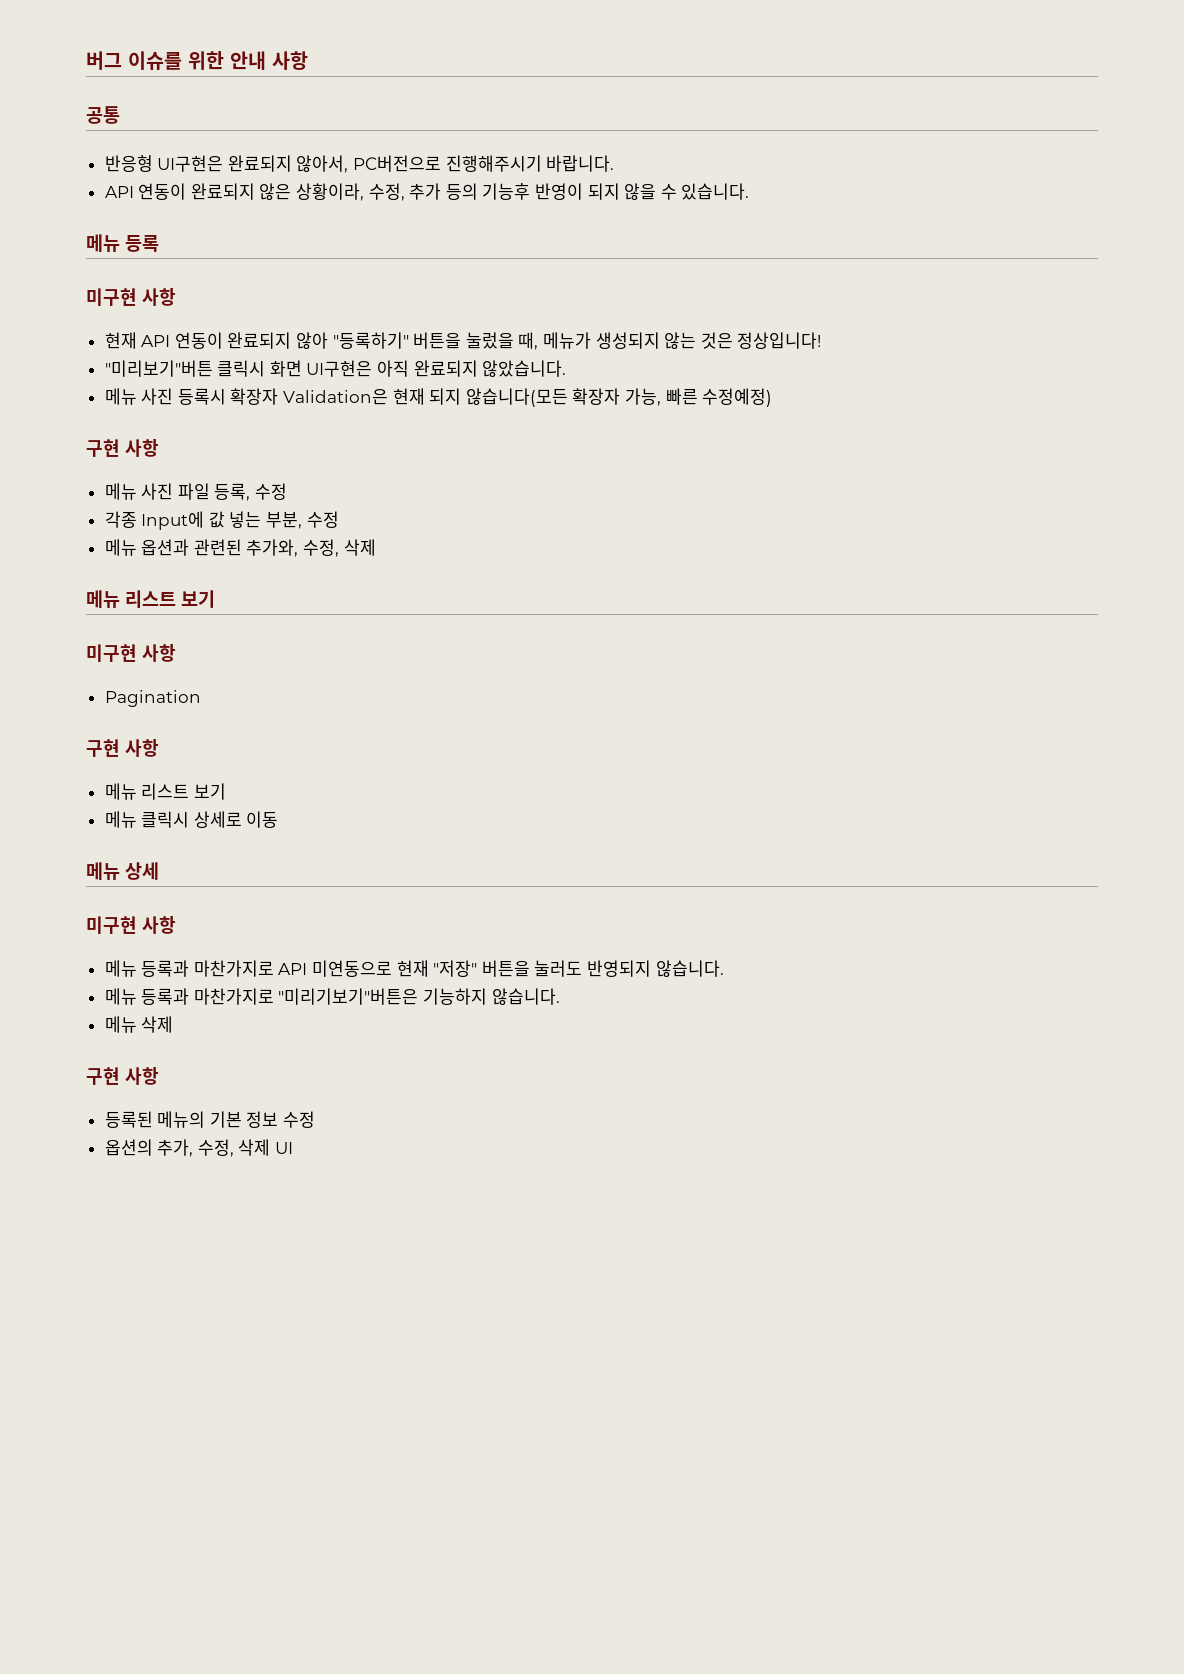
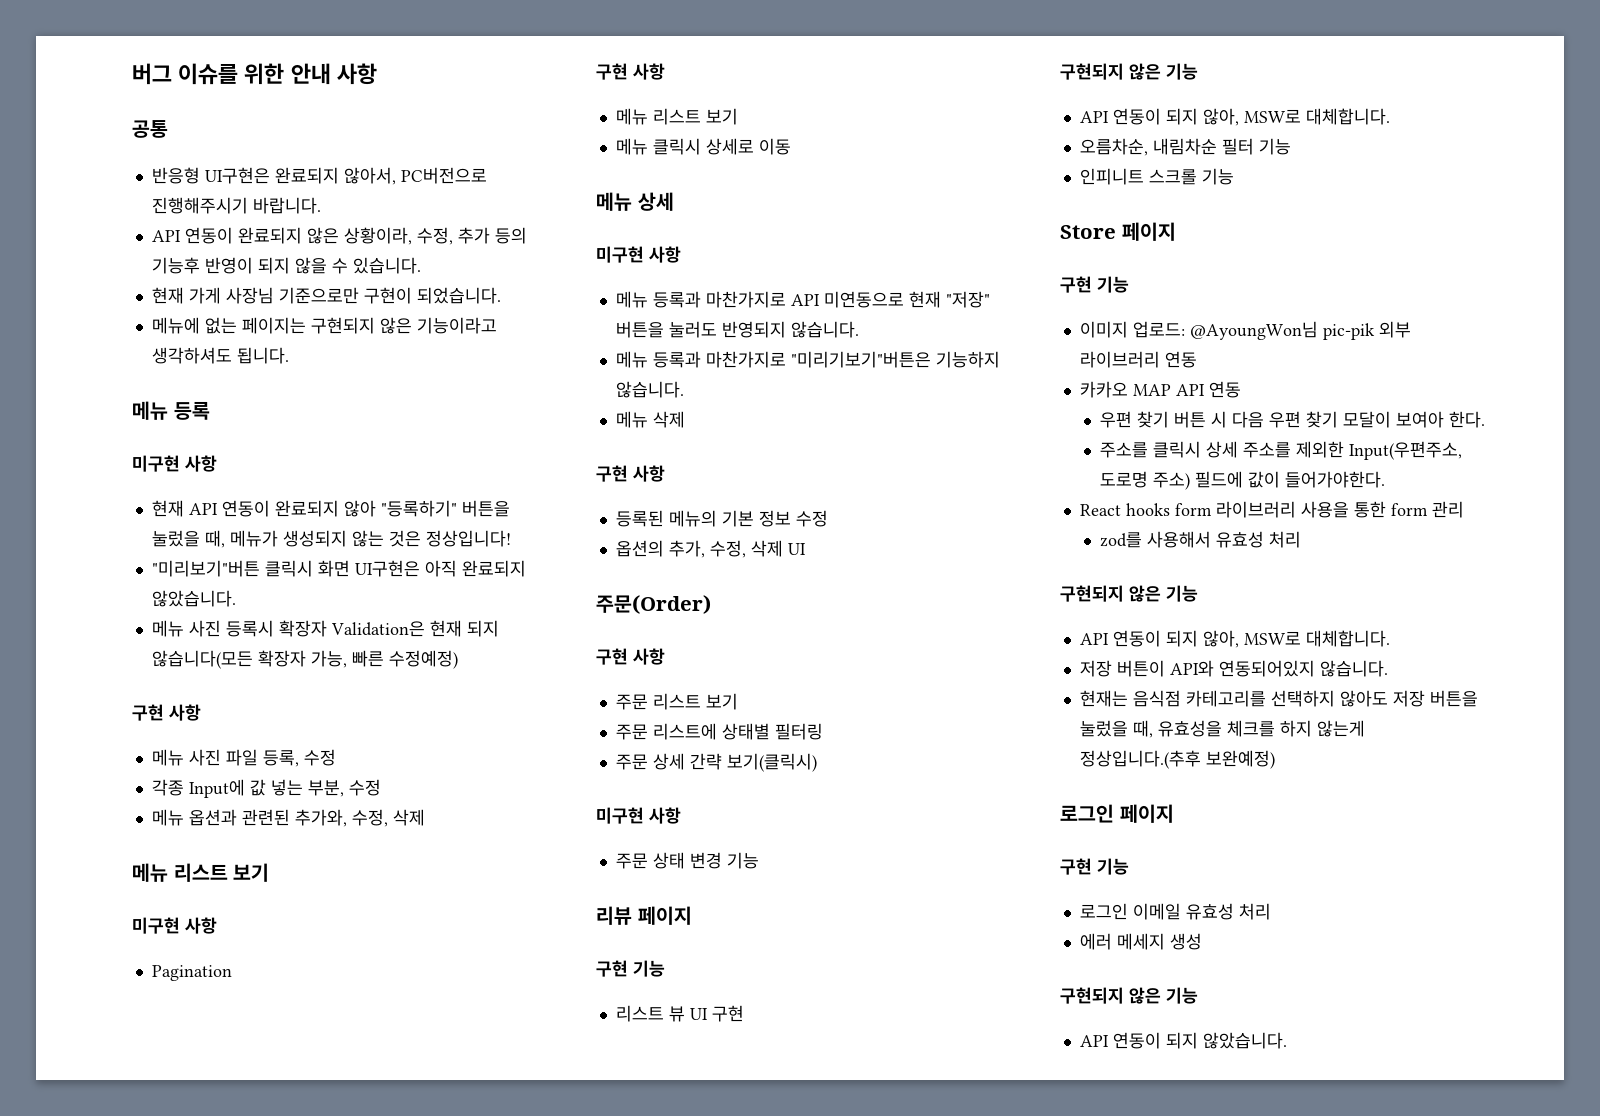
+ 현재 가게 사장님 기준으로만 구현이 되었습니다.
+ 메뉴에 없는 페이지는 구현되지 않은 기능이라고 생각하셔도 됩니다.
+ 주문(Order)
+ 구현 사항
+ 주문 리스트 보기
+ 주문 리스트에 상태별 필터링
+ 주문 상세 간략 보기(클릭시)
+ 미구현 사항
+ 주문 상태 변경 기능
+ 리뷰 페이지
+ 구현 기능
+ 리스트 뷰 UI 구현
+ 구현되지 않은 기능
+ API 연동이 되지 않아, MSW로 대체합니다.
+ 오름차순, 내림차순 필터 기능
+ 인피니트 스크롤 기능
+ Store 페이지
+ 구현 기능
+ 이미지 업로드: @AyoungWon님 pic-pik 외부 라이브러리 연동
+ 카카오 MAP API 연동
+ 우편 찾기 버튼 시 다음 우편 찾기 모달이 보여아 한다.
+ 주소를 클릭시 상세 주소를 제외한 Input(우편주소, 도로명 주소) 필드에 값이 들어가야한다.
+ React hooks form 라이브러리 사용을 통한 form 관리
+ zod를 사용해서 유효성 처리
+ 구현되지 않은 기능
+ API 연동이 되지 않아, MSW로 대체합니다.
+ 저장 버튼이 API와 연동되어있지 않습니다.
+ 현재는 음식점 카테고리를 선택하지 않아도 저장 버튼을 눌렀을 때, 유효성을 체크를 하지 않는게 정상입니다.(추후 보완예정)
+ 로그인 페이지
+ 구현 기능
+ 로그인 이메일 유효성 처리
+ 에러 메세지 생성
+ 구현되지 않은 기능
+ API 연동이 되지 않았습니다.

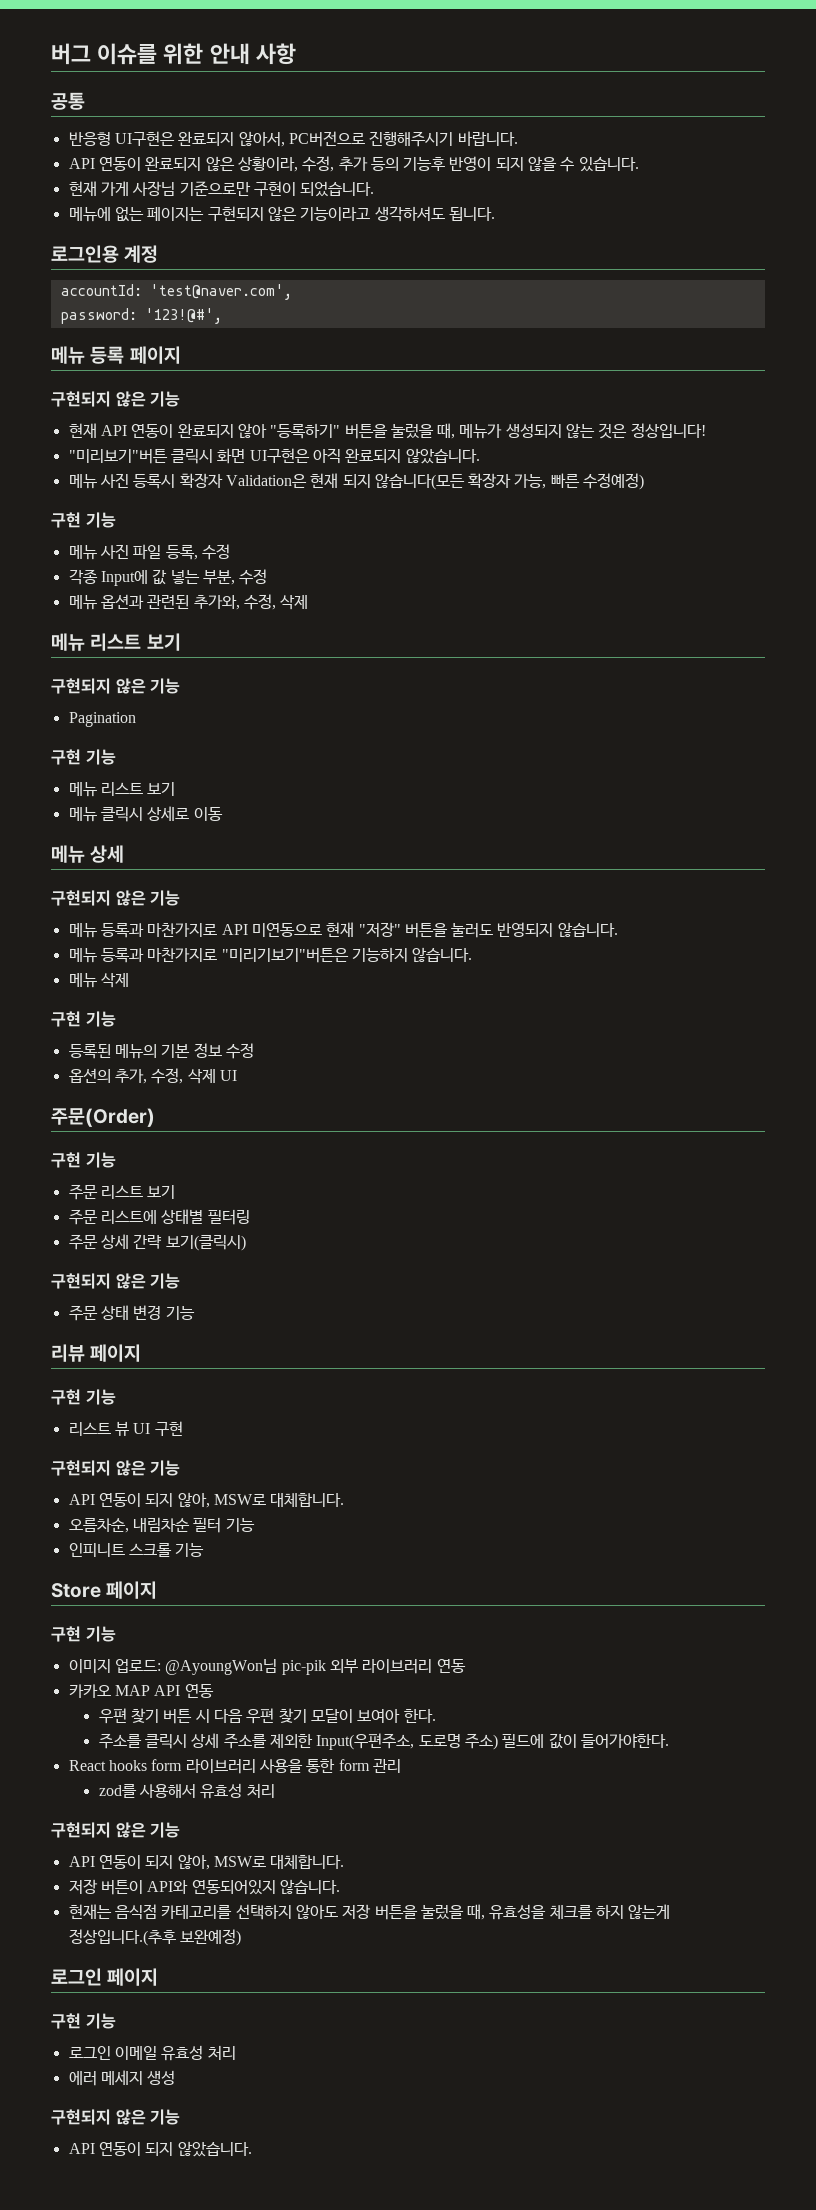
- 메뉴 등록
- 미구현 사항
+ 로그인용 계정
+ accountId: 'test@naver.com',
+ password: '123!@#',
+ 메뉴 등록 페이지
+ 구현되지 않은 기능
  메뉴 사진 등록시 확장자 Validation은 현재 되지 않습니다(모든 확장자 가능, 빠른 수정예정)
- 구현 사항
+ 구현 기능
  메뉴 옵션과 관련된 추가와, 수정, 삭제
  메뉴 리스트 보기
- 미구현 사항
+ 구현되지 않은 기능
  Pagination
- 구현 사항
+ 구현 기능
  메뉴 상세
- 미구현 사항
+ 구현되지 않은 기능
  메뉴 삭제
- 구현 사항
+ 구현 기능
  주문(Order)
- 구현 사항
+ 구현 기능
  주문 상세 간략 보기(클릭시)
- 미구현 사항
+ 구현되지 않은 기능

